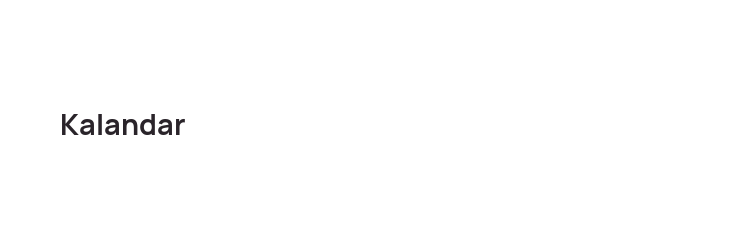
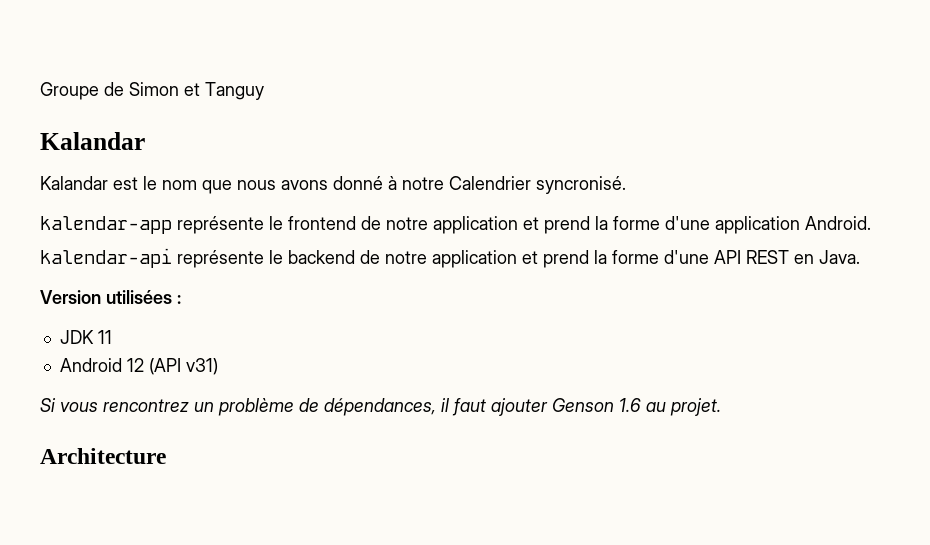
+ Groupe de Simon et Tanguy
  Kalandar
+ Kalandar est le nom que nous avons donné à notre Calendrier syncronisé.
+ kalendar-app représente le frontend de notre application et prend la forme d'une application Android.
+ kalendar-api représente le backend de notre application et prend la forme d'une API REST en Java.
+ Version utilisées :
+ JDK 11
+ Android 12 (API v31)
+ Si vous rencontrez un problème de dépendances, il faut ajouter Genson 1.6 au projet.
+ Architecture

